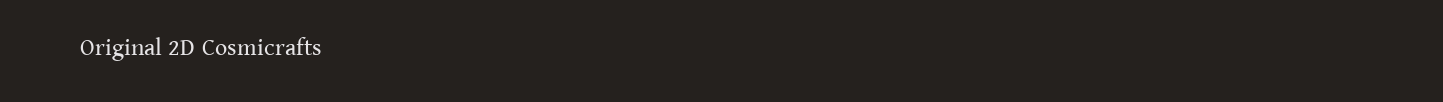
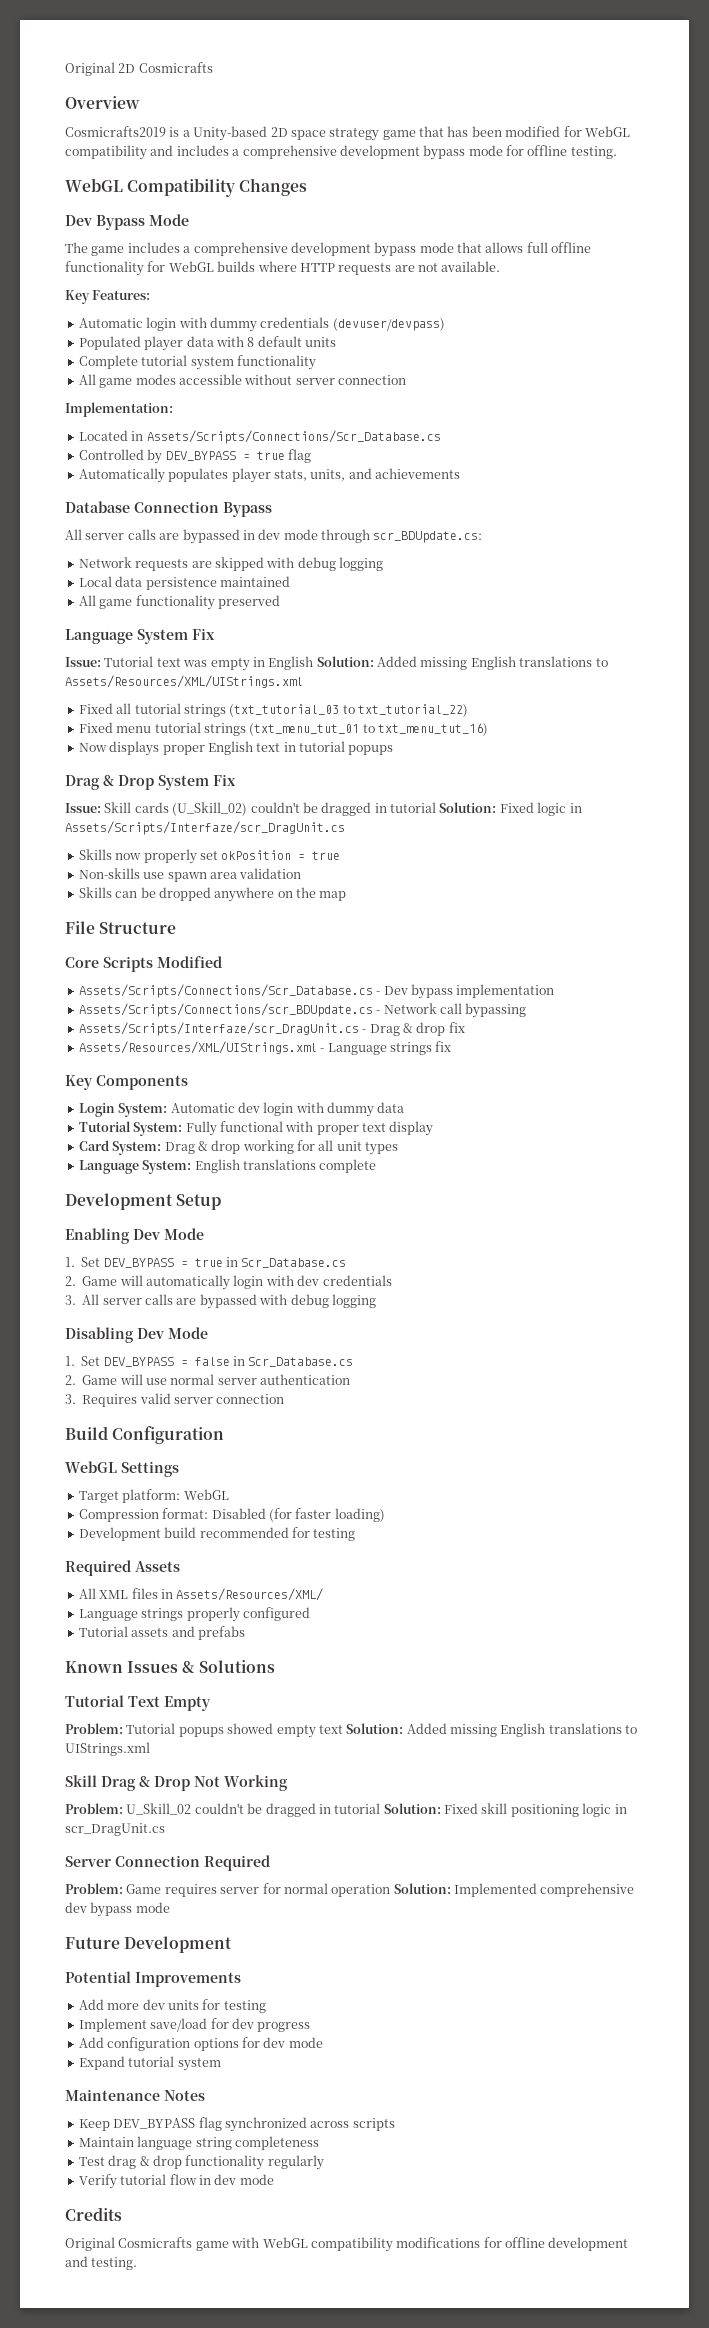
+ Overview
+ Cosmicrafts2019 is a Unity-based 2D space strategy game that has been modified for WebGL compatibility and includes a comprehensive development bypass mode for offline testing.
+ WebGL Compatibility Changes
+ Dev Bypass Mode
+ The game includes a comprehensive development bypass mode that allows full offline functionality for WebGL builds where HTTP requests are not available.
+ Key Features:
+ Automatic login with dummy credentials (devuser/devpass)
+ Populated player data with 8 default units
+ Complete tutorial system functionality
+ All game modes accessible without server connection
+ Implementation:
+ Located in Assets/Scripts/Connections/Scr_Database.cs
+ Controlled by DEV_BYPASS = true flag
+ Automatically populates player stats, units, and achievements
+ Database Connection Bypass
+ All server calls are bypassed in dev mode through scr_BDUpdate.cs:
+ Network requests are skipped with debug logging
+ Local data persistence maintained
+ All game functionality preserved
+ Language System Fix
+ Issue: Tutorial text was empty in English Solution: Added missing English translations to Assets/Resources/XML/UIStrings.xml
+ Fixed all tutorial strings (txt_tutorial_03 to txt_tutorial_22)
+ Fixed menu tutorial strings (txt_menu_tut_01 to txt_menu_tut_16)
+ Now displays proper English text in tutorial popups
+ Drag & Drop System Fix
+ Issue: Skill cards (U_Skill_02) couldn't be dragged in tutorial Solution: Fixed logic in Assets/Scripts/Interfaze/scr_DragUnit.cs
+ Skills now properly set okPosition = true
+ Non-skills use spawn area validation
+ Skills can be dropped anywhere on the map
+ File Structure
+ Core Scripts Modified
+ Assets/Scripts/Connections/Scr_Database.cs - Dev bypass implementation
+ Assets/Scripts/Connections/scr_BDUpdate.cs - Network call bypassing
+ Assets/Scripts/Interfaze/scr_DragUnit.cs - Drag & drop fix
+ Assets/Resources/XML/UIStrings.xml - Language strings fix
+ Key Components
+ Login System: Automatic dev login with dummy data
+ Tutorial System: Fully functional with proper text display
+ Card System: Drag & drop working for all unit types
+ Language System: English translations complete
+ Development Setup
+ Enabling Dev Mode
+ 1. Set DEV_BYPASS = true in Scr_Database.cs
+ 2. Game will automatically login with dev credentials
+ 3. All server calls are bypassed with debug logging
+ Disabling Dev Mode
+ 1. Set DEV_BYPASS = false in Scr_Database.cs
+ 2. Game will use normal server authentication
+ 3. Requires valid server connection
+ Build Configuration
+ WebGL Settings
+ Target platform: WebGL
+ Compression format: Disabled (for faster loading)
+ Development build recommended for testing
+ Required Assets
+ All XML files in Assets/Resources/XML/
+ Language strings properly configured
+ Tutorial assets and prefabs
+ Known Issues & Solutions
+ Tutorial Text Empty
+ Problem: Tutorial popups showed empty text Solution: Added missing English translations to UIStrings.xml
+ Skill Drag & Drop Not Working
+ Problem: U_Skill_02 couldn't be dragged in tutorial Solution: Fixed skill positioning logic in scr_DragUnit.cs
+ Server Connection Required
+ Problem: Game requires server for normal operation Solution: Implemented comprehensive dev bypass mode
+ Future Development
+ Potential Improvements
+ Add more dev units for testing
+ Implement save/load for dev progress
+ Add configuration options for dev mode
+ Expand tutorial system
+ Maintenance Notes
+ Keep DEV_BYPASS flag synchronized across scripts
+ Maintain language string completeness
+ Test drag & drop functionality regularly
+ Verify tutorial flow in dev mode
+ Credits
+ Original Cosmicrafts game with WebGL compatibility modifications for offline development and testing.

